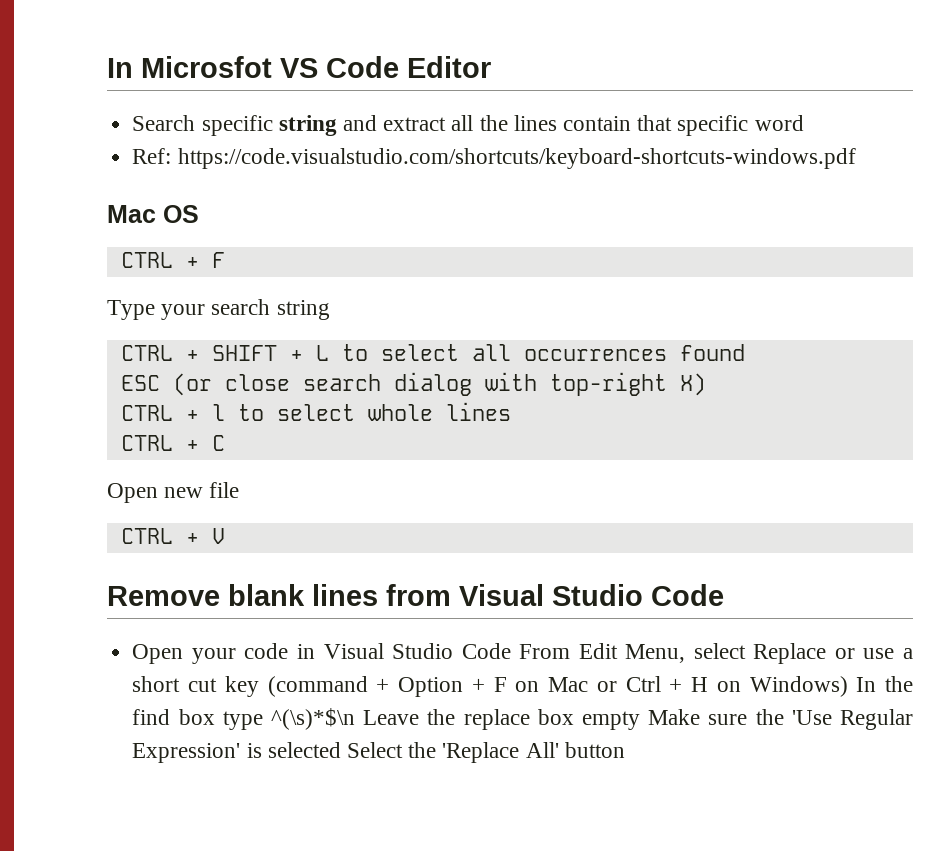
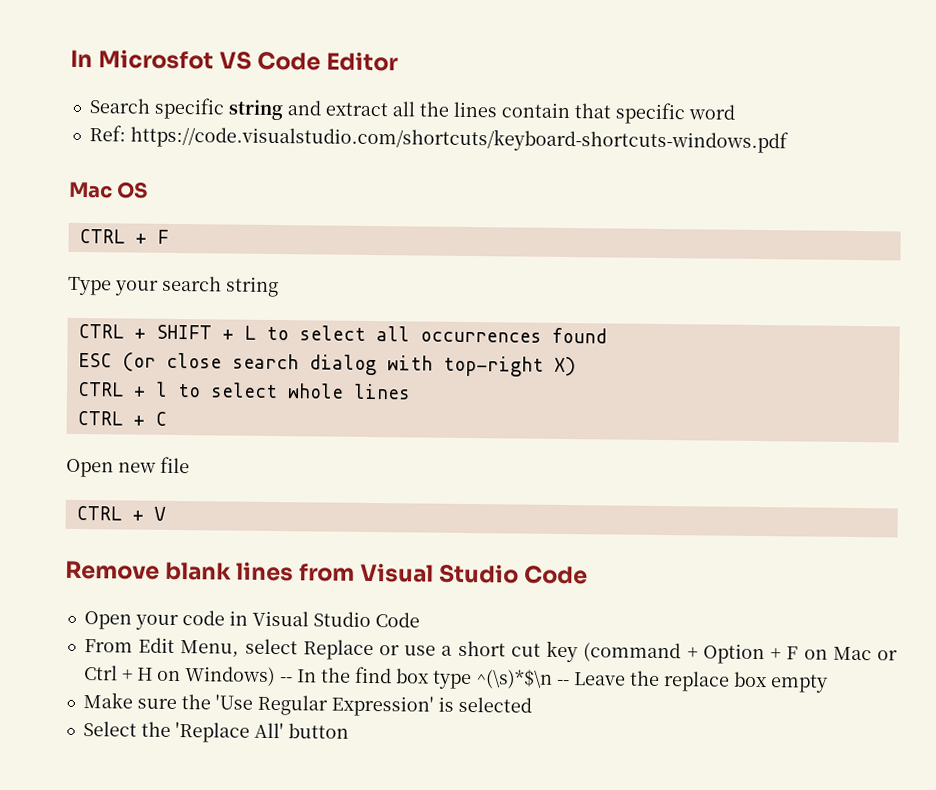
- Open your code in Visual Studio Code From Edit Menu, select Replace or use a short cut key (command + Option + F on Mac or Ctrl + H on Windows) In the find box type ^(\s)*$\n Leave the replace box empty Make sure the 'Use Regular Expression' is selected Select the 'Replace All' button
+ Open your code in Visual Studio Code
+ From Edit Menu, select Replace or use a short cut key (command + Option + F on Mac or Ctrl + H on Windows) -- In the find box type ^(\s)*$\n -- Leave the replace box empty
+ Make sure the 'Use Regular Expression' is selected
+ Select the 'Replace All' button

